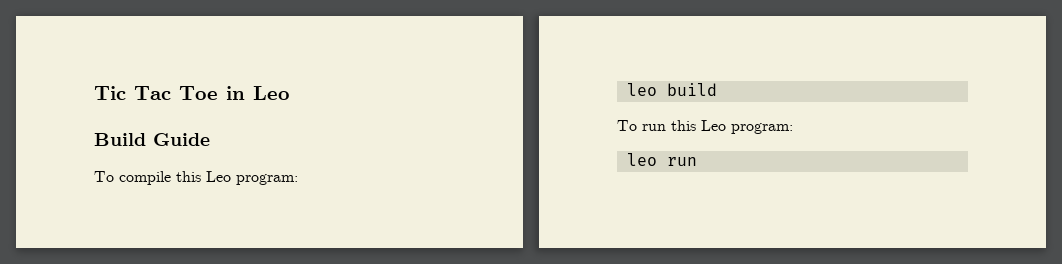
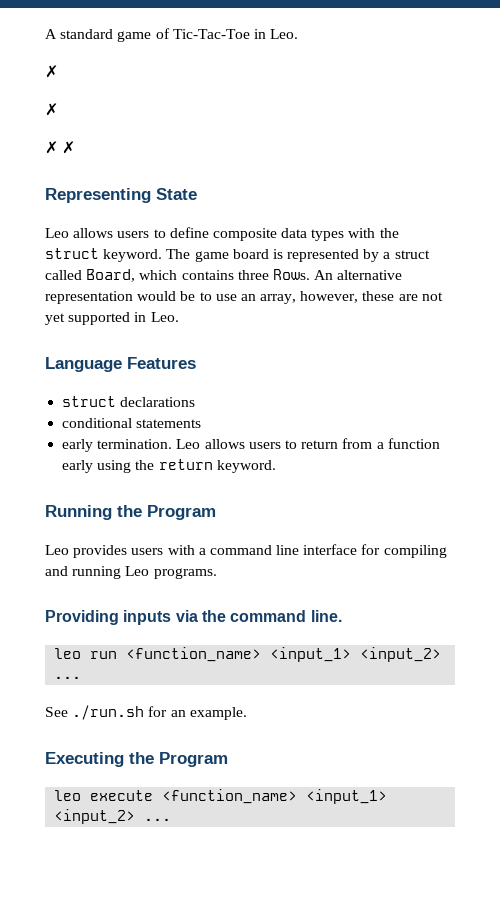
- Tic Tac Toe in Leo
- Build Guide
- To compile this Leo program:
- leo build
- To run this Leo program:
- leo run
+ A standard game of Tic-Tac-Toe in Leo.
+ ✗
+ ✗
+ ✗ ✗
+ Representing State
+ Leo allows users to define composite data types with the struct keyword. The game board is represented by a struct called Board, which contains three Rows. An alternative representation would be to use an array, however, these are not yet supported in Leo.
+ Language Features
+ struct declarations
+ conditional statements
+ early termination. Leo allows users to return from a function early using the return keyword.
+ Running the Program
+ Leo provides users with a command line interface for compiling and running Leo programs.
+ Providing inputs via the command line.
+ leo run <function_name> <input_1> <input_2> ...
+ See ./run.sh for an example.
+ Executing the Program
+ leo execute <function_name> <input_1> <input_2> ...

